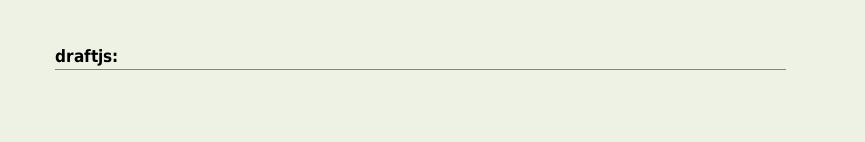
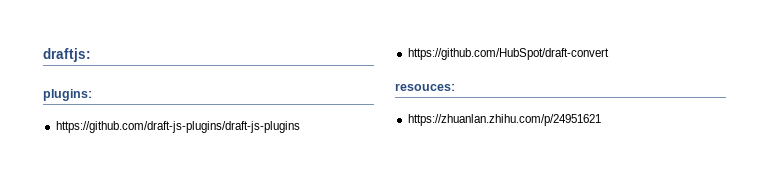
+ plugins:
+ https://github.com/draft-js-plugins/draft-js-plugins
+ https://github.com/HubSpot/draft-convert
+ resouces:
+ https://zhuanlan.zhihu.com/p/24951621

